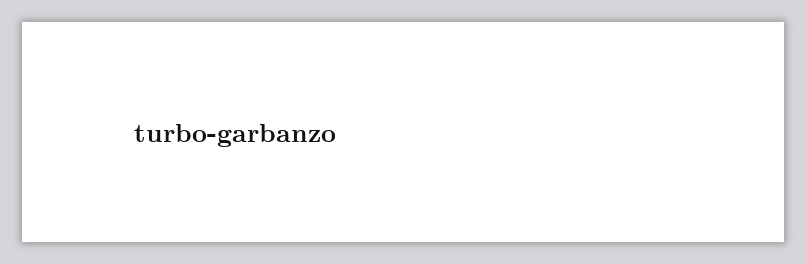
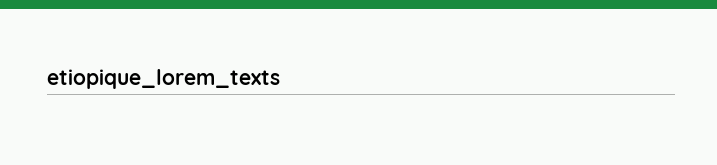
- turbo-garbanzo
+ etiopique_lorem_texts

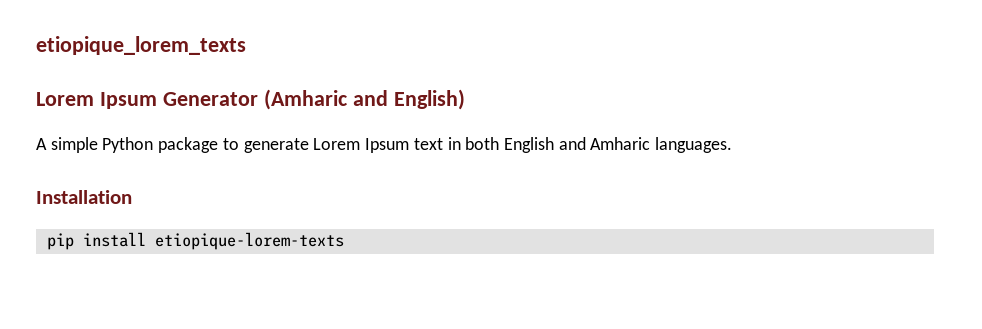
+ Lorem Ipsum Generator (Amharic and English)
+ A simple Python package to generate Lorem Ipsum text in both English and Amharic languages.
+ Installation
+ pip install etiopique-lorem-texts

